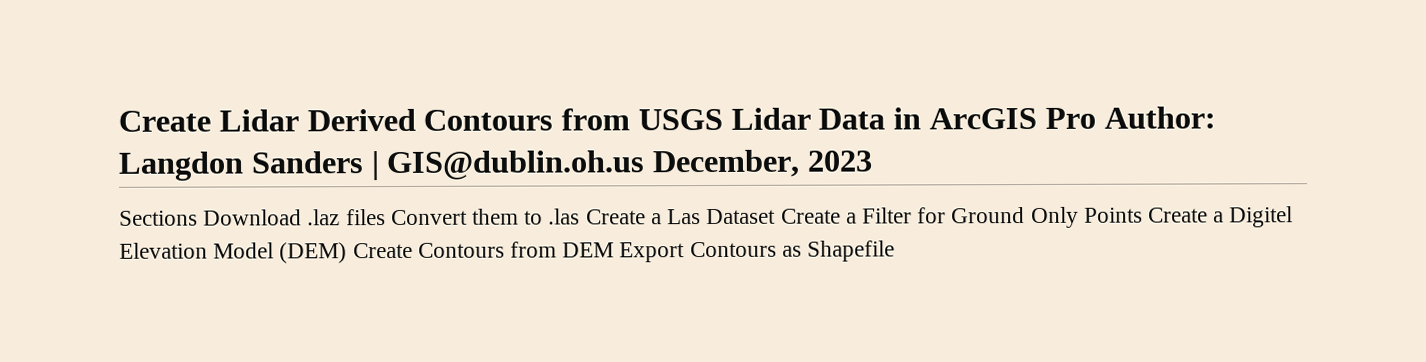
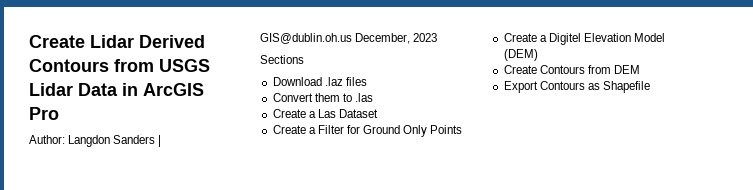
- Create Lidar Derived Contours from USGS Lidar Data in ArcGIS Pro Author: Langdon Sanders | GIS@dublin.oh.us December, 2023
+ Create Lidar Derived Contours from USGS Lidar Data in ArcGIS Pro
+ Author: Langdon Sanders | GIS@dublin.oh.us December, 2023
- Sections Download .laz files Convert them to .las Create a Las Dataset Create a Filter for Ground Only Points Create a Digitel Elevation Model (DEM) Create Contours from DEM Export Contours as Shapefile
+ Sections
+ Download .laz files
+ Convert them to .las
+ Create a Las Dataset
+ Create a Filter for Ground Only Points
+ Create a Digitel Elevation Model (DEM)
+ Create Contours from DEM
+ Export Contours as Shapefile

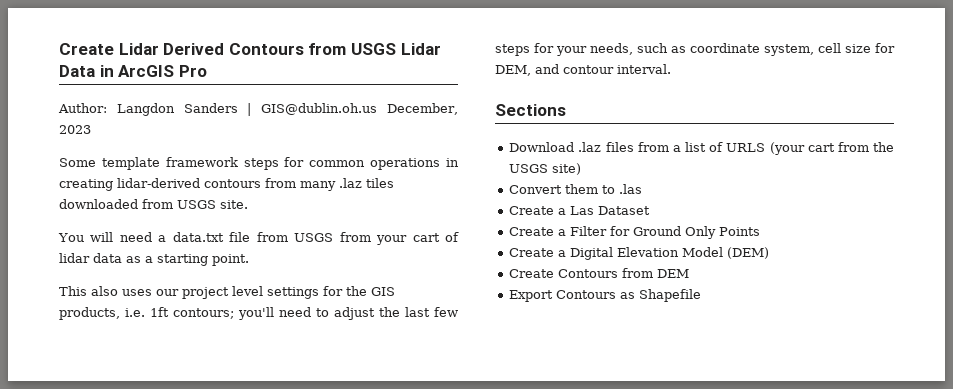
+ Some template framework steps for common operations in creating lidar-derived contours from many .laz tiles downloaded from USGS site.
+ You will need a data.txt file from USGS from your cart of lidar data as a starting point.
+ This also uses our project level settings for the GIS products, i.e. 1ft contours; you'll need to adjust the last few steps for your needs, such as coordinate system, cell size for DEM, and contour interval.
  Sections
- Download .laz files
+ Download .laz files from a list of URLS (your cart from the USGS site)
- Create a Digitel Elevation Model (DEM)
+ Create a Digital Elevation Model (DEM)

